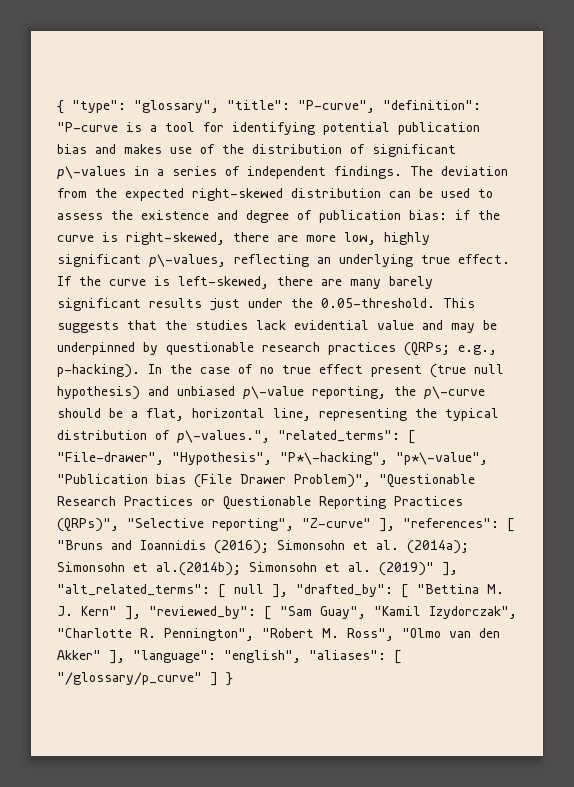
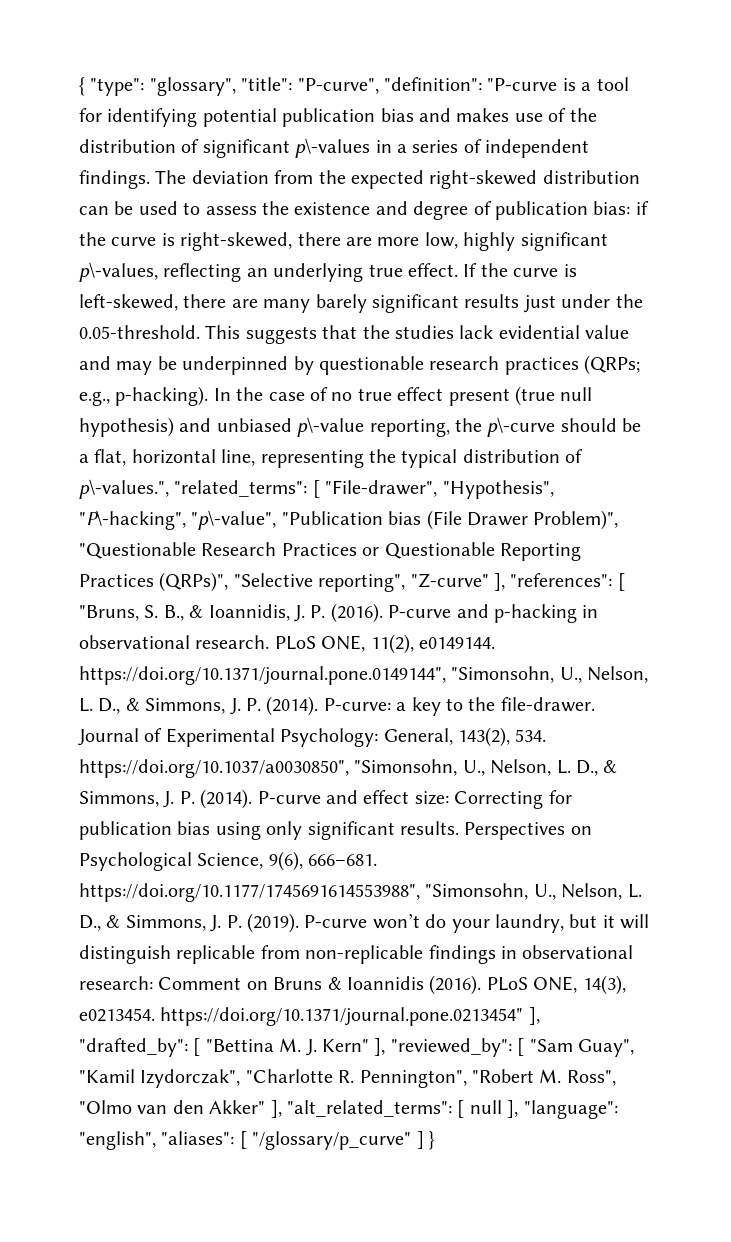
- [ "File-drawer", "Hypothesis", "P*\-hacking", "p*\-value", "Publication bias (File Drawer Problem)", "Questionable Research Practices or Questionable Reporting Practices (QRPs)", "Selective reporting", "Z-curve" ], "references":
+ [ "File-drawer", "Hypothesis", "P\-hacking", "p\-value", "Publication bias (File Drawer Problem)", "Questionable Research Practices or Questionable Reporting Practices (QRPs)", "Selective reporting", "Z-curve" ], "references":
- [ "Bruns and Ioannidis (2016); Simonsohn et al. (2014a); Simonsohn et al.(2014b); Simonsohn et al. (2019)" ], "alt_related_terms": [ null ], "drafted_by":
+ [ "Bruns, S. B., & Ioannidis, J. P. (2016). P-curve and p-hacking in observational research. PLoS ONE, 11(2), e0149144. https://doi.org/10.1371/journal.pone.0149144", "Simonsohn, U., Nelson, L. D., & Simmons, J. P. (2014). P-curve: a key to the file-drawer. Journal of Experimental Psychology: General, 143(2), 534. https://doi.org/10.1037/a0030850", "Simonsohn, U., Nelson, L. D., & Simmons, J. P. (2014). P-curve and effect size: Correcting for publication bias using only significant results. Perspectives on Psychological Science, 9(6), 666–681. https://doi.org/10.1177/1745691614553988", "Simonsohn, U., Nelson, L. D., & Simmons, J. P. (2019). P-curve won’t do your laundry, but it will distinguish replicable from non-replicable findings in observational research: Comment on Bruns & Ioannidis (2016). PLoS ONE, 14(3), e0213454. https://doi.org/10.1371/journal.pone.0213454" ], "drafted_by":
- [ "Sam Guay", "Kamil Izydorczak", "Charlotte R. Pennington", "Robert M. Ross", "Olmo van den Akker" ], "language":
+ [ "Sam Guay", "Kamil Izydorczak", "Charlotte R. Pennington", "Robert M. Ross", "Olmo van den Akker" ], "alt_related_terms": [ null ], "language":

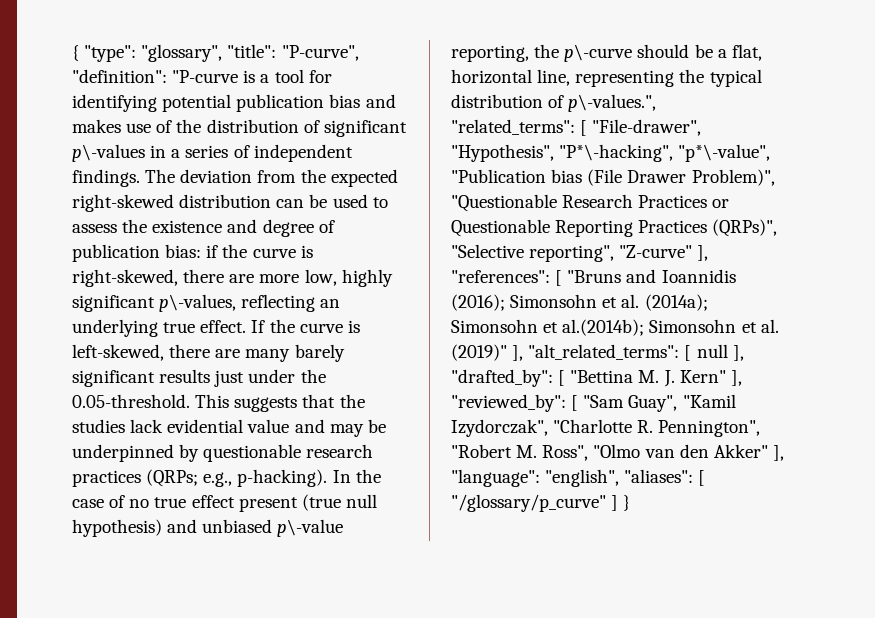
- [ "File-drawer", "Hypothesis", "P\-hacking", "p\-value", "Publication bias (File Drawer Problem)", "Questionable Research Practices or Questionable Reporting Practices (QRPs)", "Selective reporting", "Z-curve" ], "references":
+ [ "File-drawer", "Hypothesis", "P*\-hacking", "p*\-value", "Publication bias (File Drawer Problem)", "Questionable Research Practices or Questionable Reporting Practices (QRPs)", "Selective reporting", "Z-curve" ], "references":
- [ "Bruns, S. B., & Ioannidis, J. P. (2016). P-curve and p-hacking in observational research. PLoS ONE, 11(2), e0149144. https://doi.org/10.1371/journal.pone.0149144", "Simonsohn, U., Nelson, L. D., & Simmons, J. P. (2014). P-curve: a key to the file-drawer. Journal of Experimental Psychology: General, 143(2), 534. https://doi.org/10.1037/a0030850", "Simonsohn, U., Nelson, L. D., & Simmons, J. P. (2014). P-curve and effect size: Correcting for publication bias using only significant results. Perspectives on Psychological Science, 9(6), 666–681. https://doi.org/10.1177/1745691614553988", "Simonsohn, U., Nelson, L. D., & Simmons, J. P. (2019). P-curve won’t do your laundry, but it will distinguish replicable from non-replicable findings in observational research: Comment on Bruns & Ioannidis (2016). PLoS ONE, 14(3), e0213454. https://doi.org/10.1371/journal.pone.0213454" ], "drafted_by":
+ [ "Bruns and Ioannidis (2016); Simonsohn et al. (2014a); Simonsohn et al.(2014b); Simonsohn et al. (2019)" ], "alt_related_terms": [ null ], "drafted_by":
- [ "Sam Guay", "Kamil Izydorczak", "Charlotte R. Pennington", "Robert M. Ross", "Olmo van den Akker" ], "alt_related_terms": [ null ], "language":
+ [ "Sam Guay", "Kamil Izydorczak", "Charlotte R. Pennington", "Robert M. Ross", "Olmo van den Akker" ], "language":

